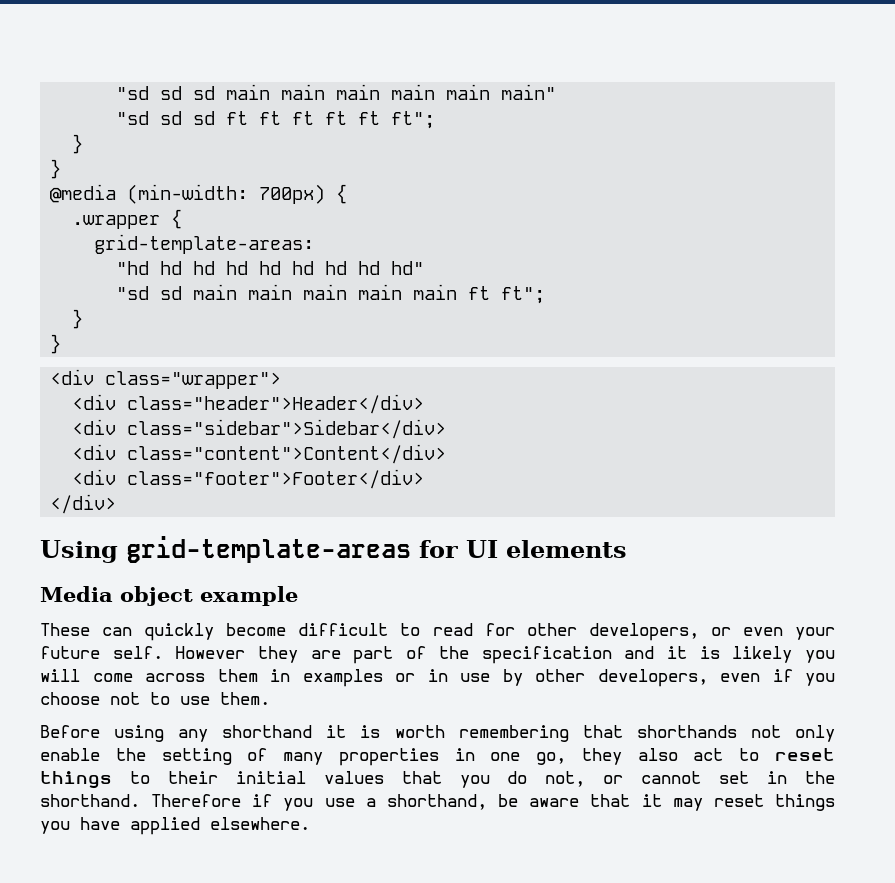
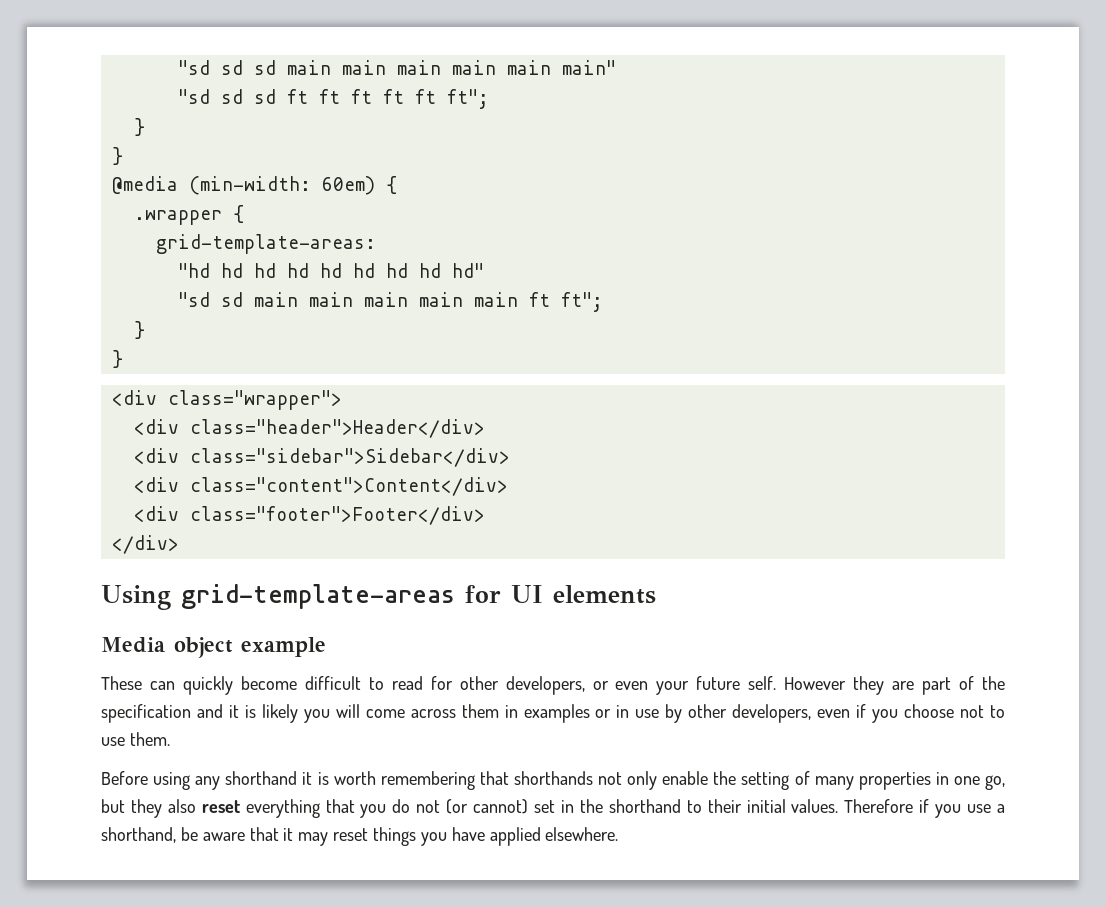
- @media (min-width: 700px) {
+ @media (min-width: 60em) {
- Before using any shorthand it is worth remembering that shorthands not only enable the setting of many properties in one go, they also act to reset things to their initial values that you do not, or cannot set in the shorthand.
+ Before using any shorthand it is worth remembering that shorthands not only enable the setting of many properties in one go, but they also reset everything that you do not (or cannot) set in the shorthand to their initial values.

